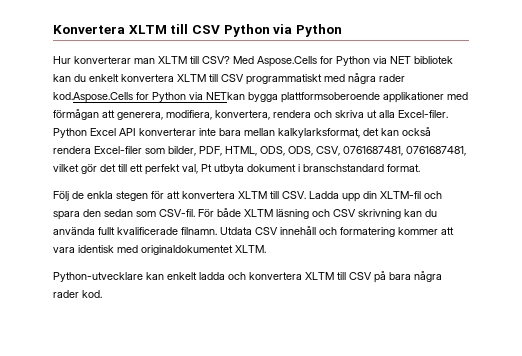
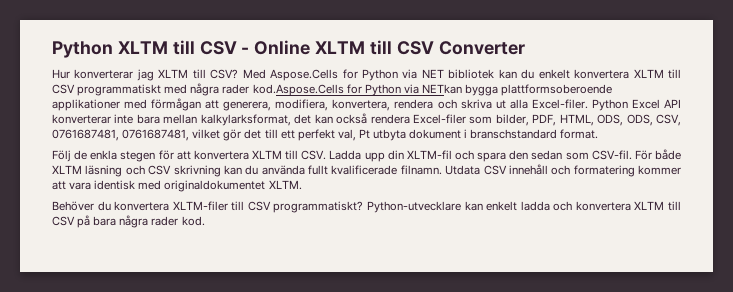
- Konvertera XLTM till CSV Python via Python
+ Python XLTM till CSV - Online XLTM till CSV Converter
- Hur konverterar man XLTM till CSV?
+ Hur konverterar jag XLTM till CSV?
+ Behöver du konvertera XLTM-filer till CSV programmatiskt?

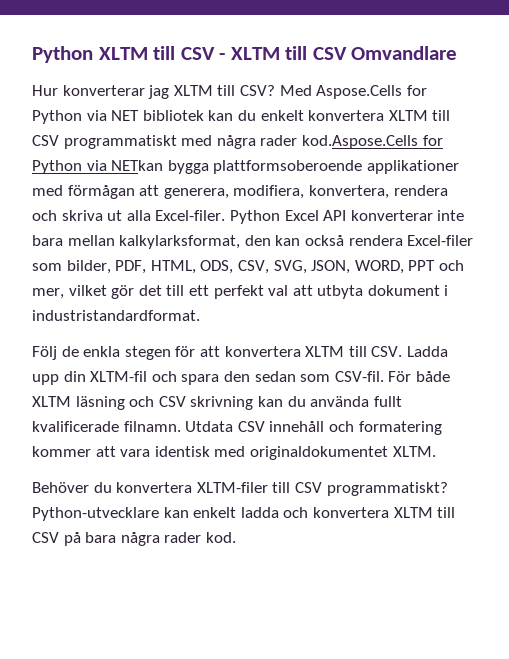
- Python XLTM till CSV - Online XLTM till CSV Converter
+ Python XLTM till CSV - XLTM till CSV Omvandlare
- Python Excel API konverterar inte bara mellan kalkylarksformat, det kan också rendera Excel-filer som bilder, PDF, HTML, ODS, ODS, CSV, 0761687481, 0761687481, vilket gör det till ett perfekt val, Pt utbyta dokument i branschstandard format.
+ Python Excel API konverterar inte bara mellan kalkylarksformat, den kan också rendera Excel-filer som bilder, PDF, HTML, ODS, CSV, SVG, JSON, WORD, PPT och mer, vilket gör det till ett perfekt val att utbyta dokument i industristandardformat.

